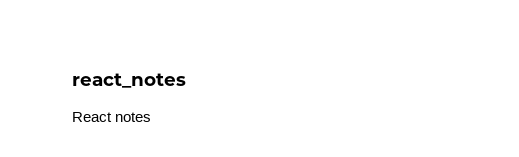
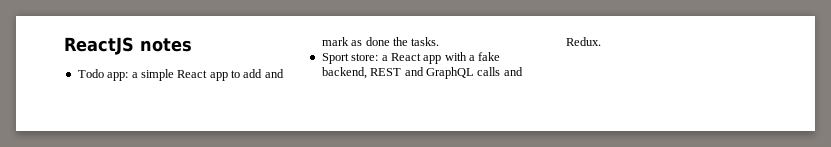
- react_notes
- React notes
+ ReactJS notes
+ Todo app: a simple React app to add and mark as done the tasks.
+ Sport store: a React app with a fake backend, REST and GraphQL calls and Redux.

